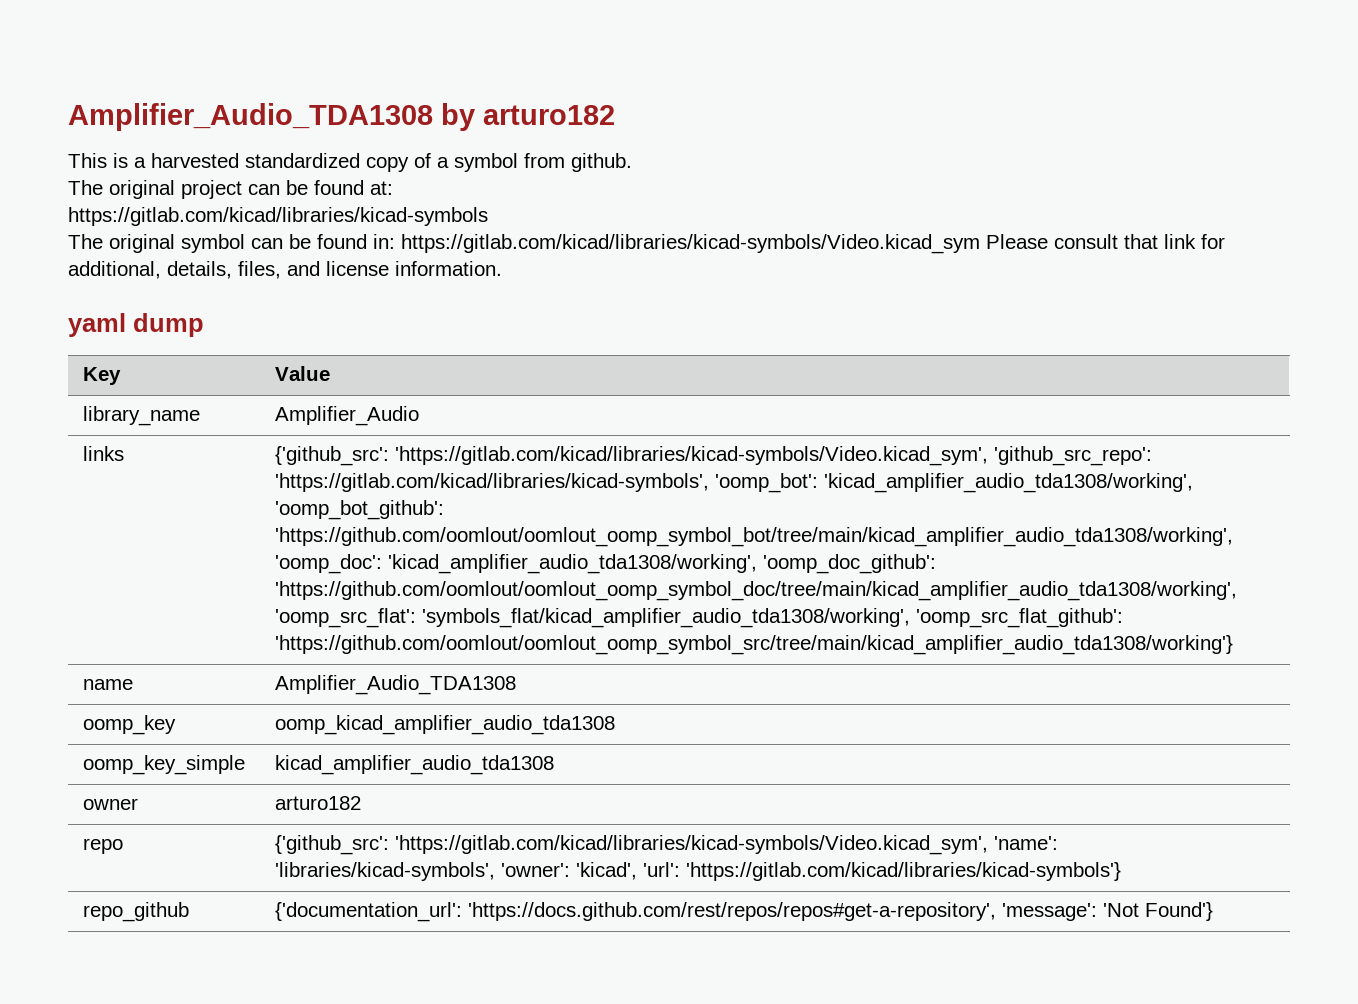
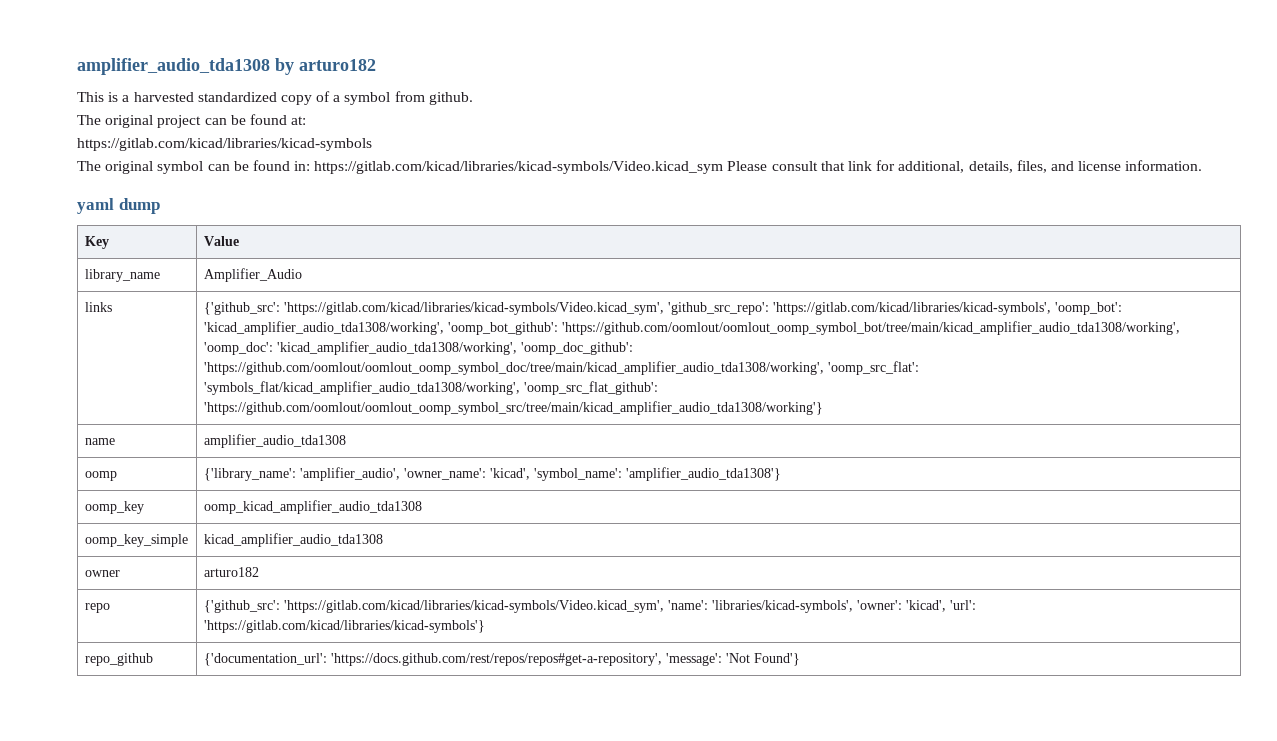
- Amplifier_Audio_TDA1308 by arturo182
+ amplifier_audio_tda1308 by arturo182
- name | Amplifier_Audio_TDA1308
+ name | amplifier_audio_tda1308
+ oomp | {'library_name': 'amplifier_audio', 'owner_name': 'kicad', 'symbol_name': 'amplifier_audio_tda1308'}

